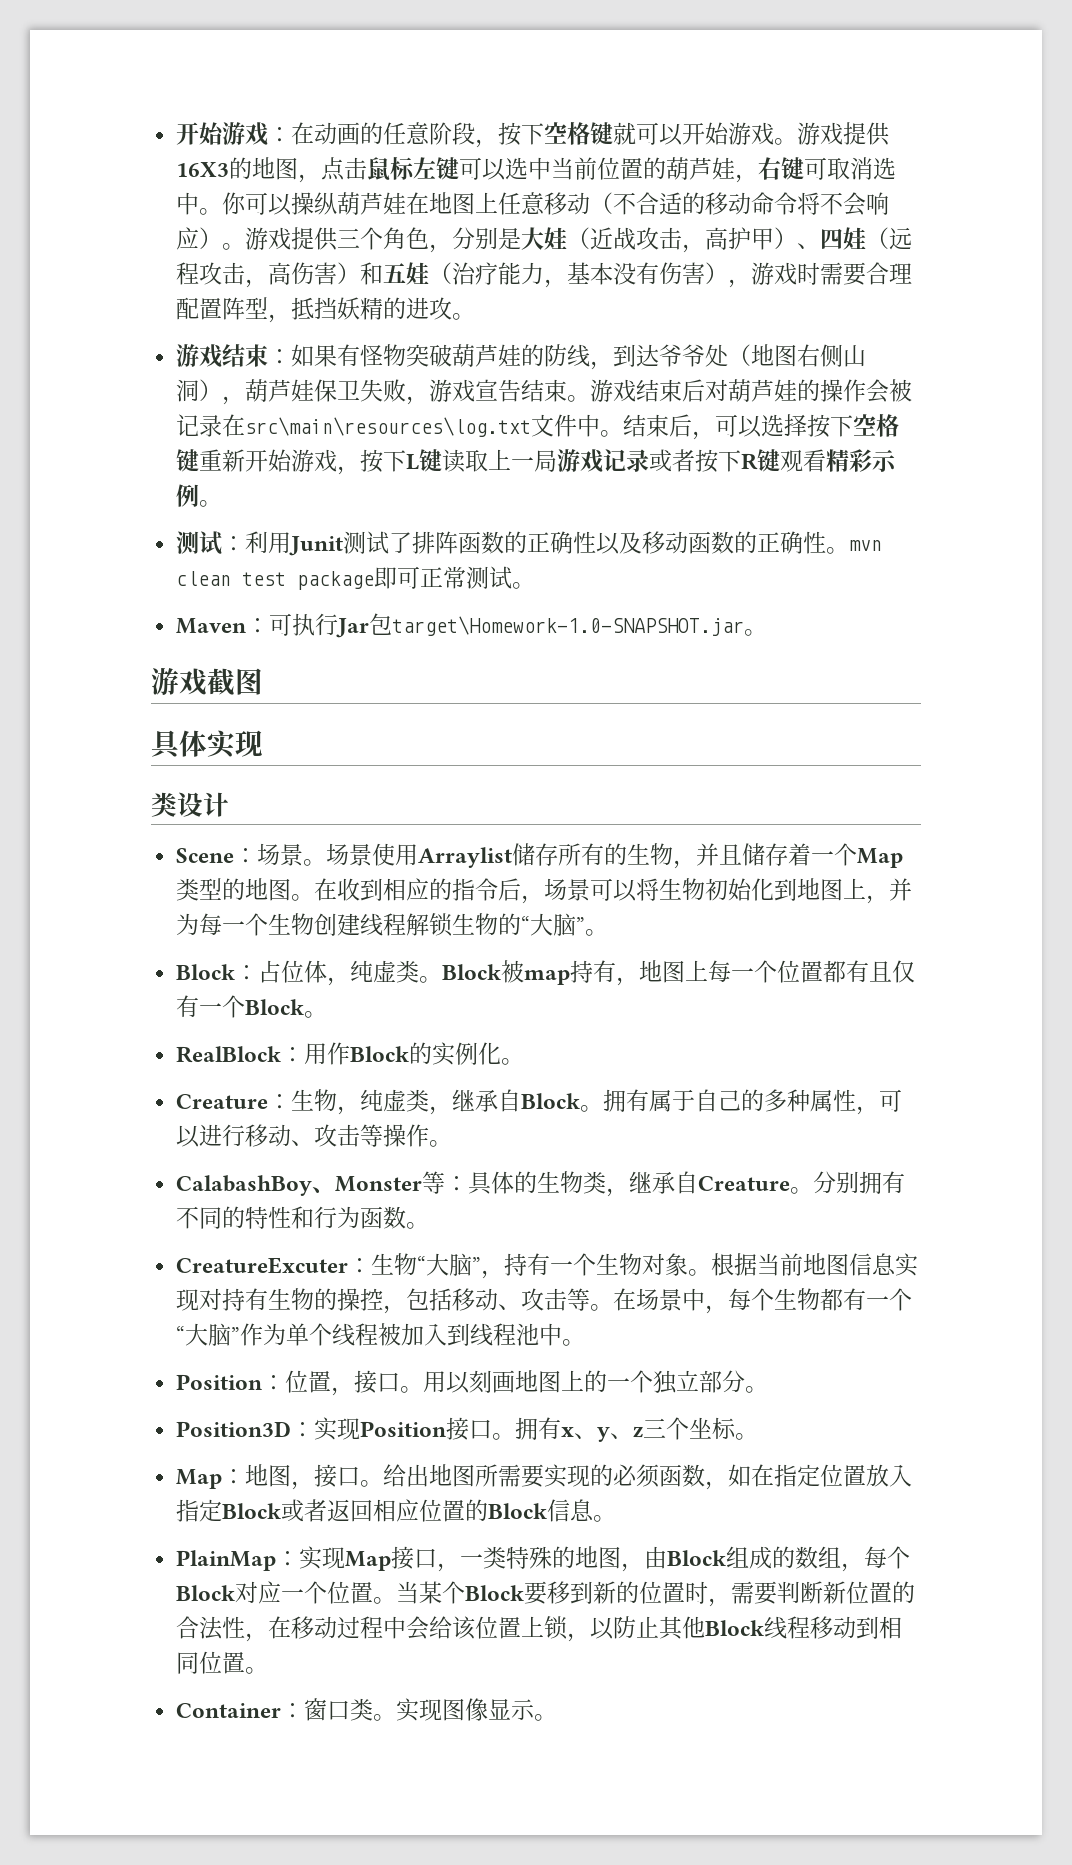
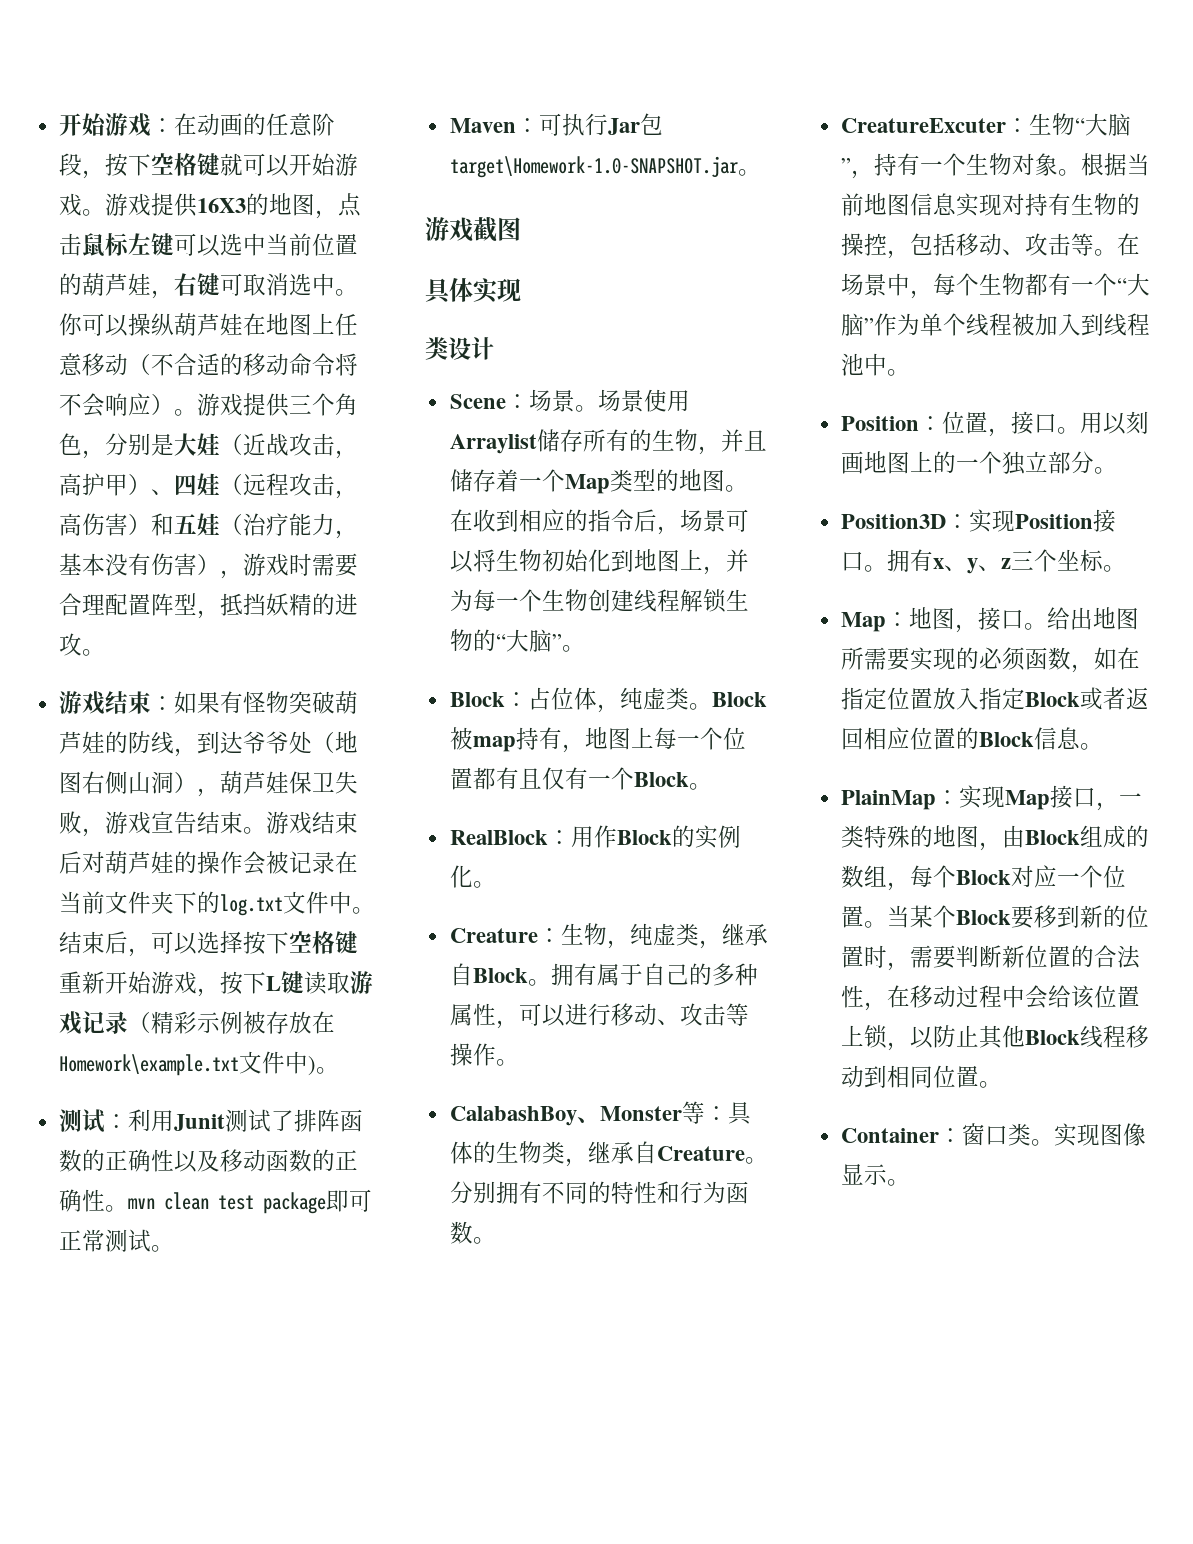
- 游戏结束后对葫芦娃的操作会被记录在src\main\resources\log.txt文件中。
+ 游戏结束后对葫芦娃的操作会被记录在当前文件夹下的log.txt文件中。
- 结束后，可以选择按下空格键重新开始游戏，按下L键读取上一局游戏记录或者按下R键观看精彩示例。
+ 结束后，可以选择按下空格键重新开始游戏，按下L键读取游戏记录（精彩示例被存放在Homework\example.txt文件中)。

